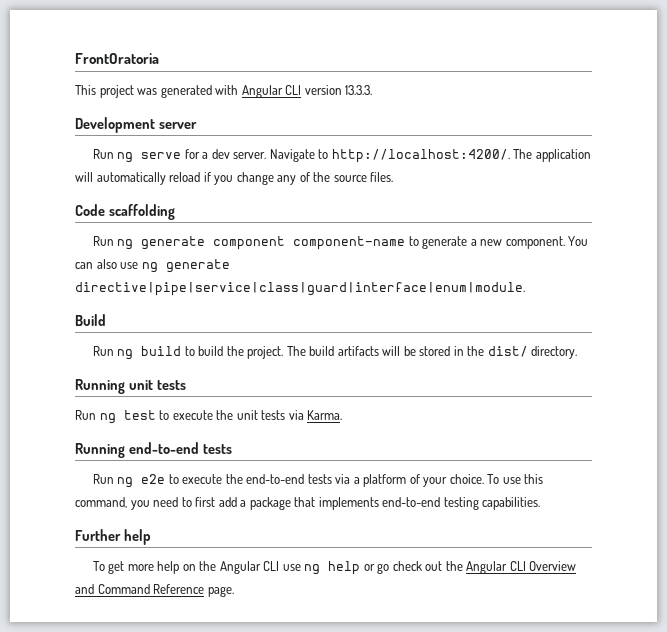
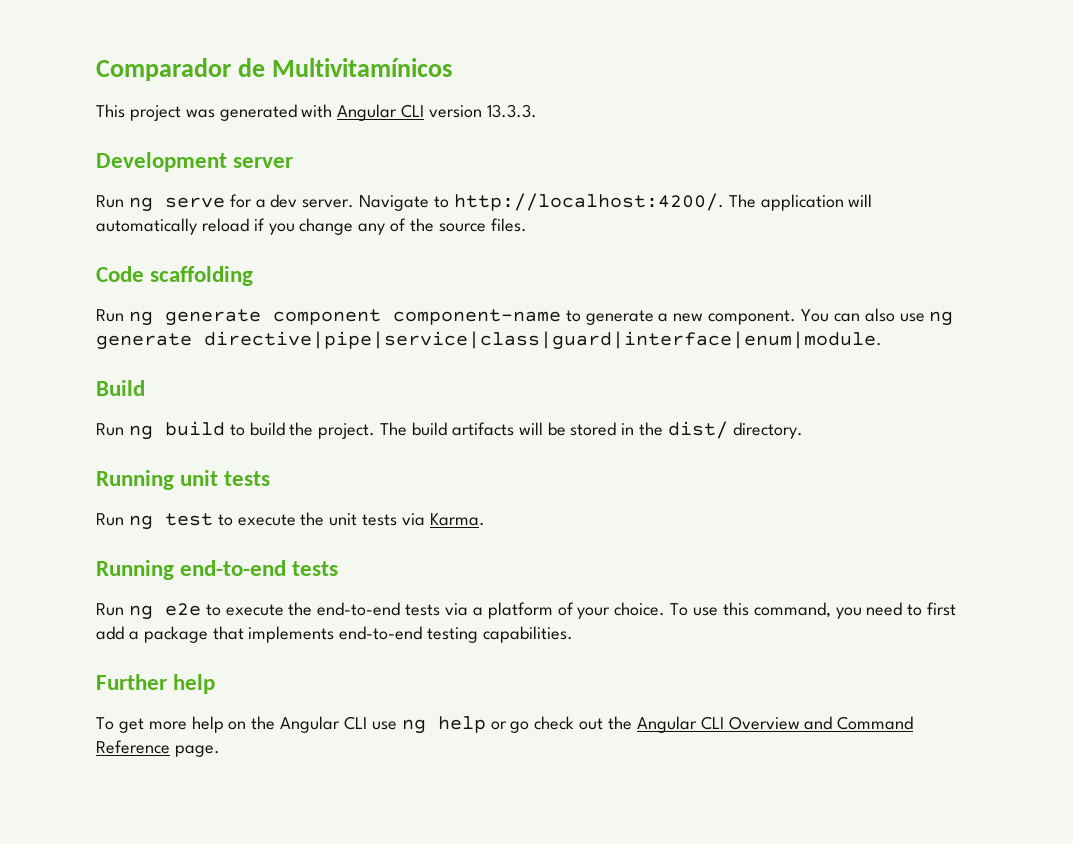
- FrontOratoria
+ Comparador de Multivitamínicos

